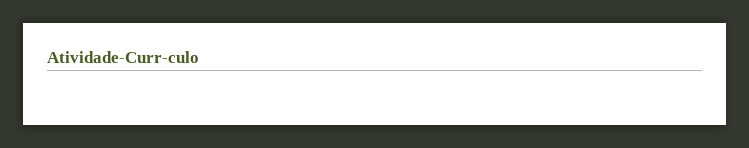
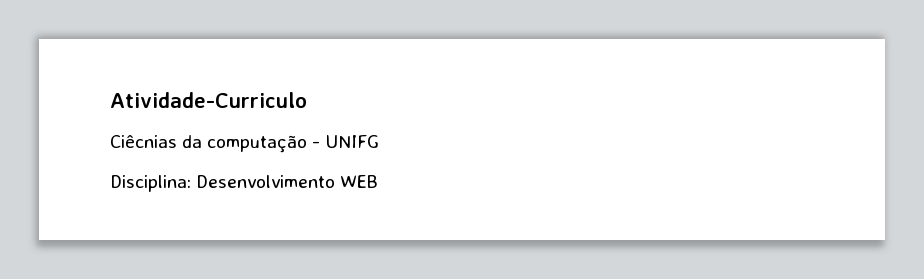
- Atividade-Curr-culo
+ Atividade-Curriculo
+ Ciêcnias da computação - UNIFG
+ Disciplina: Desenvolvimento WEB

